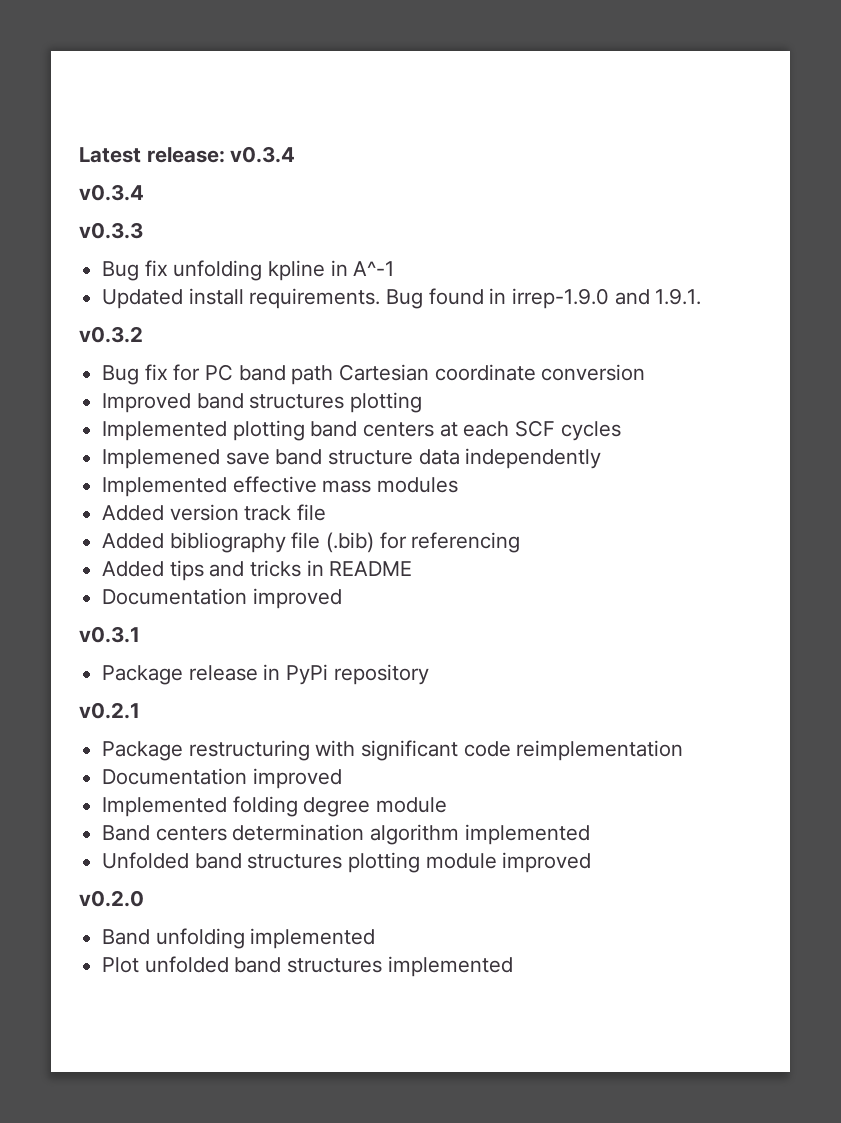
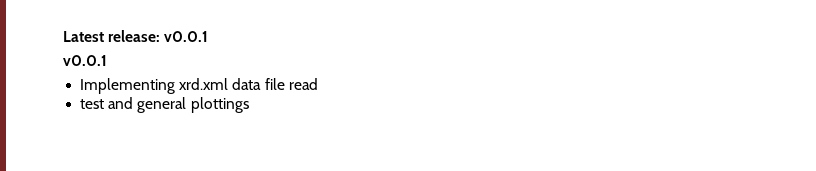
- Latest release: v0.3.4
- v0.3.4
- v0.3.3
- Bug fix unfolding kpline in A^-1
- Updated install requirements. Bug found in irrep-1.9.0 and 1.9.1.
- v0.3.2
- Bug fix for PC band path Cartesian coordinate conversion
- Improved band structures plotting
- Implemented plotting band centers at each SCF cycles
- Implemened save band structure data independently
- Implemented effective mass modules
- Added version track file
- Added bibliography file (.bib) for referencing
- Added tips and tricks in README
- Documentation improved
- v0.3.1
- Package release in PyPi repository
- v0.2.1
- Package restructuring with significant code reimplementation
- Documentation improved
- Implemented folding degree module
- Band centers determination algorithm implemented
- Unfolded band structures plotting module improved
- v0.2.0
- Band unfolding implemented
- Plot unfolded band structures implemented
+ Latest release: v0.0.1
+ v0.0.1
+ Implementing xrd.xml data file read
+ test and general plottings

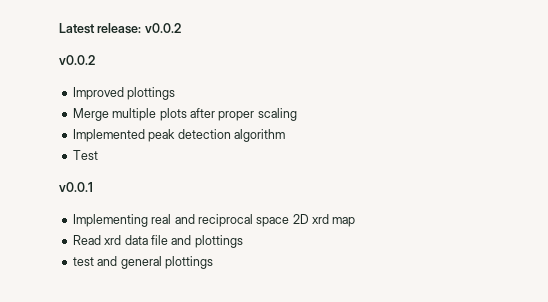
- Latest release: v0.0.1
+ Latest release: v0.0.2
+ v0.0.2
+ Improved plottings
+ Merge multiple plots after proper scaling
+ Implemented peak detection algorithm
+ Test
  v0.0.1
- Implementing xrd.xml data file read
+ Implementing real and reciprocal space 2D xrd map
+ Read xrd data file and plottings

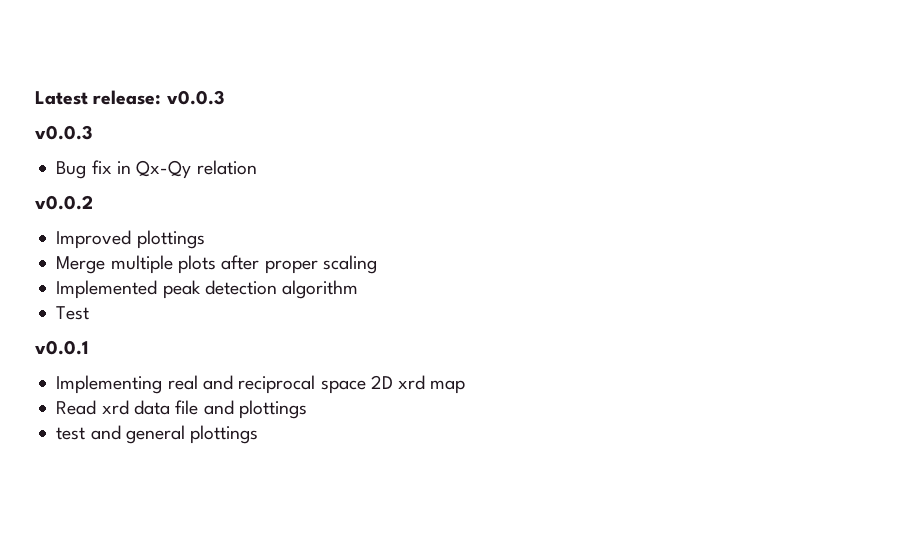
- Latest release: v0.0.2
+ Latest release: v0.0.3
+ v0.0.3
+ Bug fix in Qx-Qy relation

